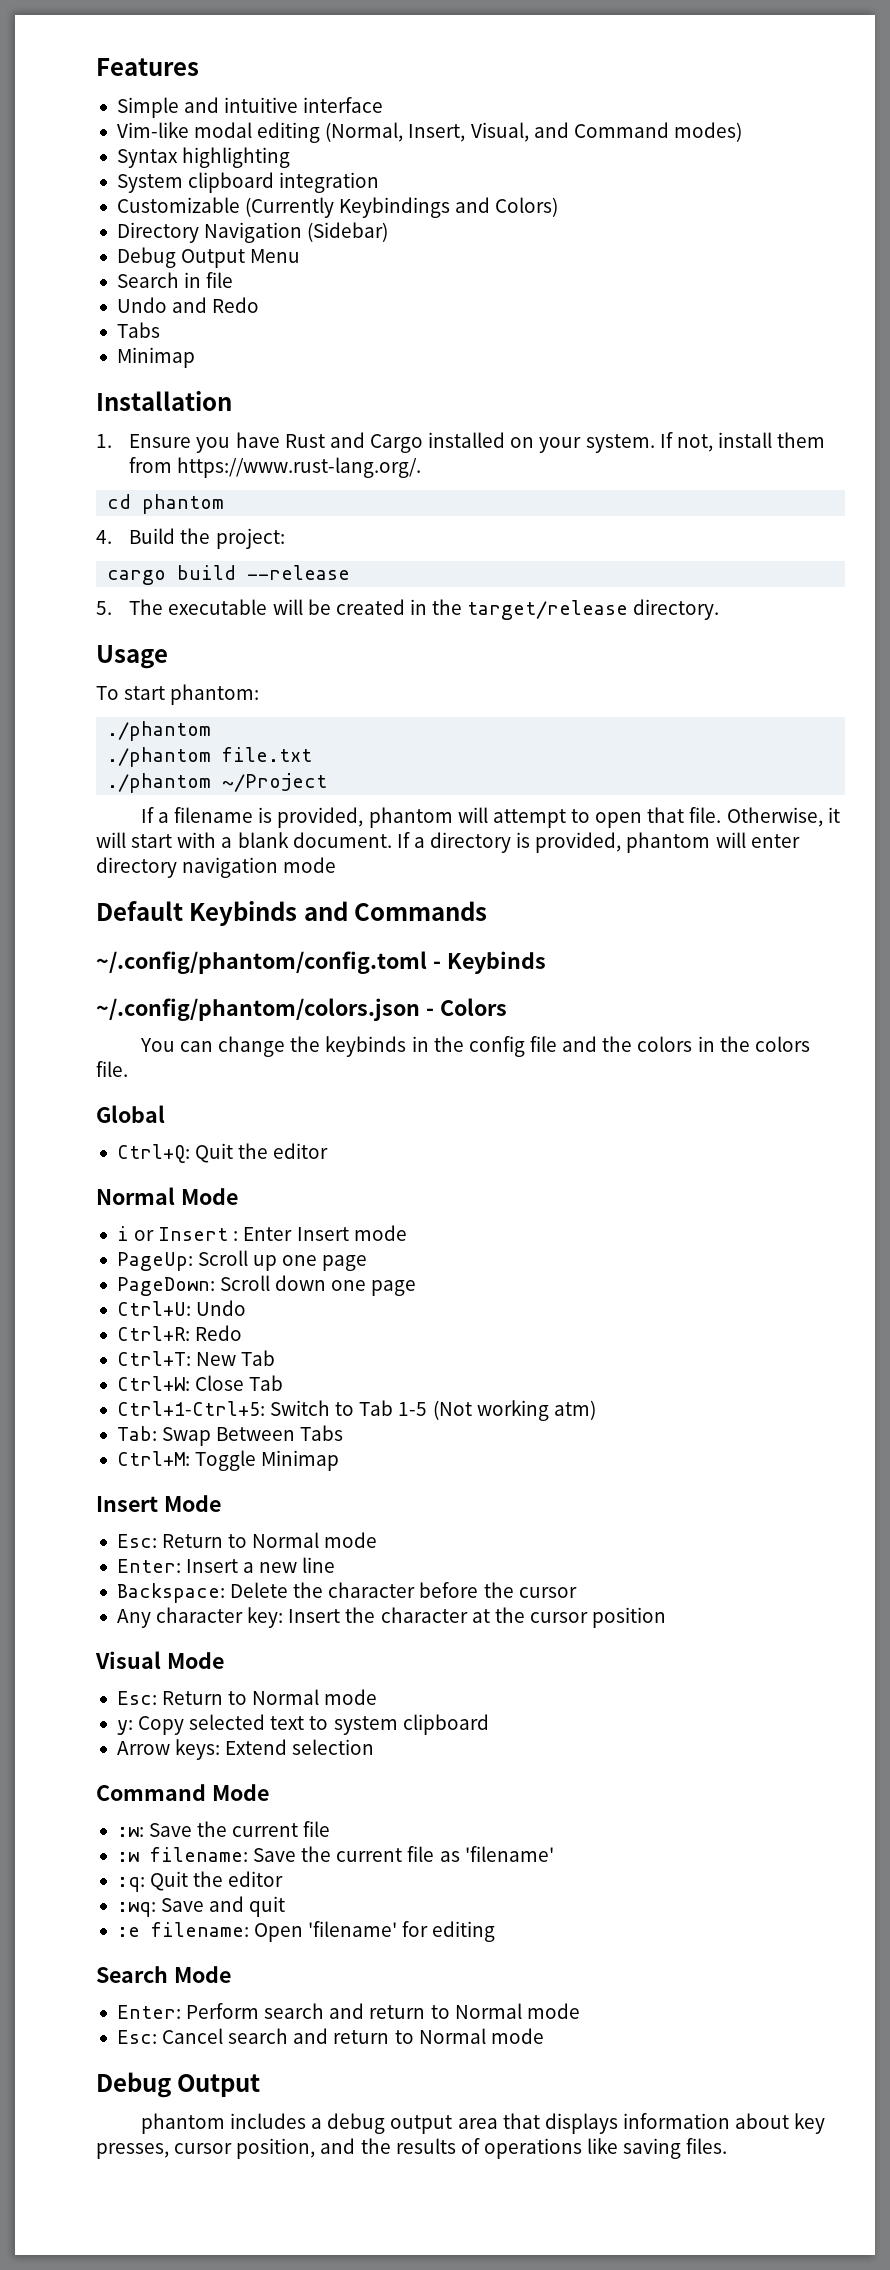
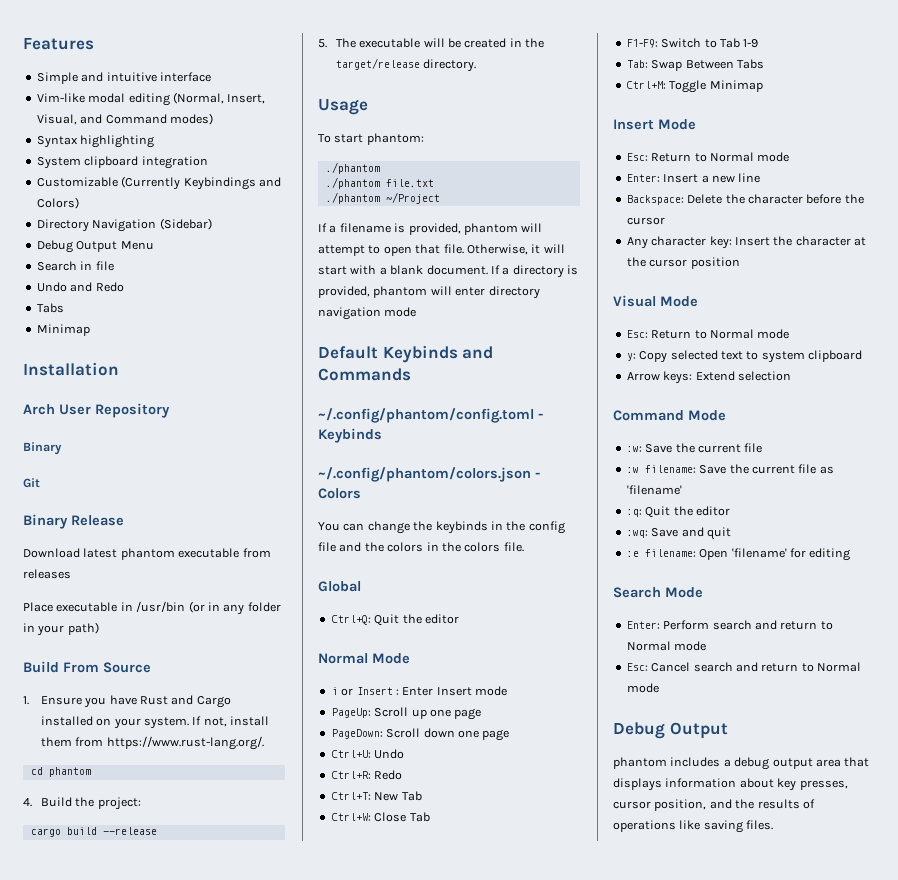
+ Arch User Repository
+ Binary
+ Git
+ Binary Release
+ Download latest phantom executable from releases
+ Place executable in /usr/bin (or in any folder in your path)
+ Build From Source
- Ctrl+1-Ctrl+5: Switch to Tab 1-5 (Not working atm)
+ F1-F9: Switch to Tab 1-9

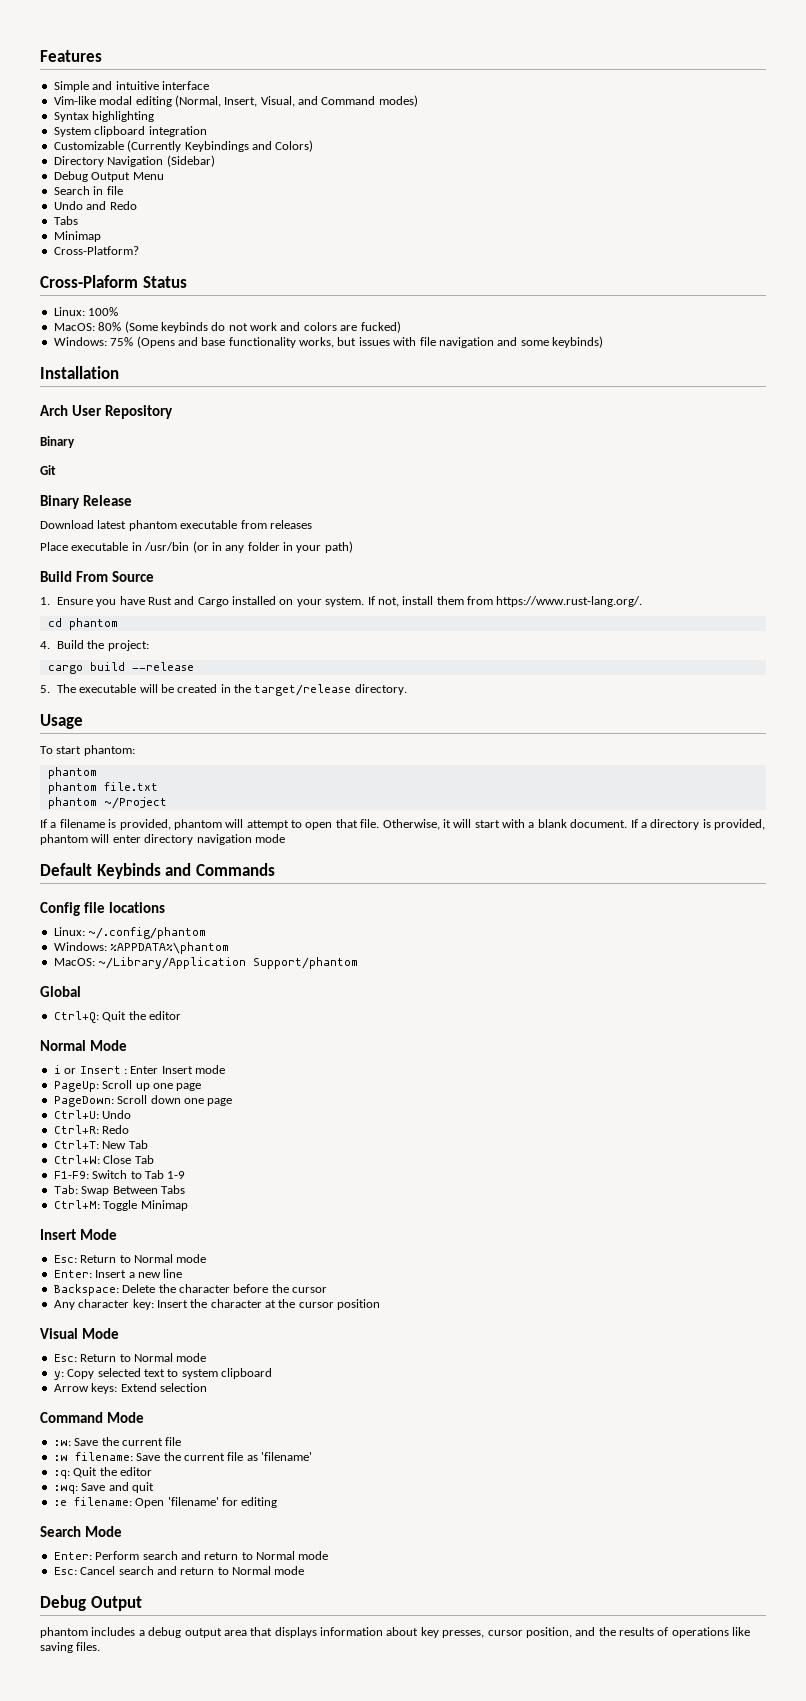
+ Cross-Platform?
+ Cross-Plaform Status
+ Linux: 100%
+ MacOS: 80% (Some keybinds do not work and colors are fucked)
+ Windows: 75% (Opens and base functionality works, but issues with file navigation and some keybinds)
  To start phantom:
- ./phantom
- ./phantom file.txt
+ phantom
+ phantom file.txt
- ./phantom ~/Project
+ phantom ~/Project
- ~/.config/phantom/config.toml - Keybinds
- ~/.config/phantom/colors.json - Colors
- You can change the keybinds in the config file and the colors in the colors file.
+ Config file locations
+ Linux: ~/.config/phantom
+ Windows: %APPDATA%\phantom
+ MacOS: ~/Library/Application Support/phantom

